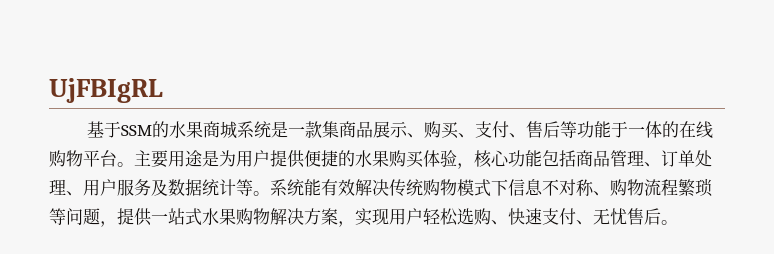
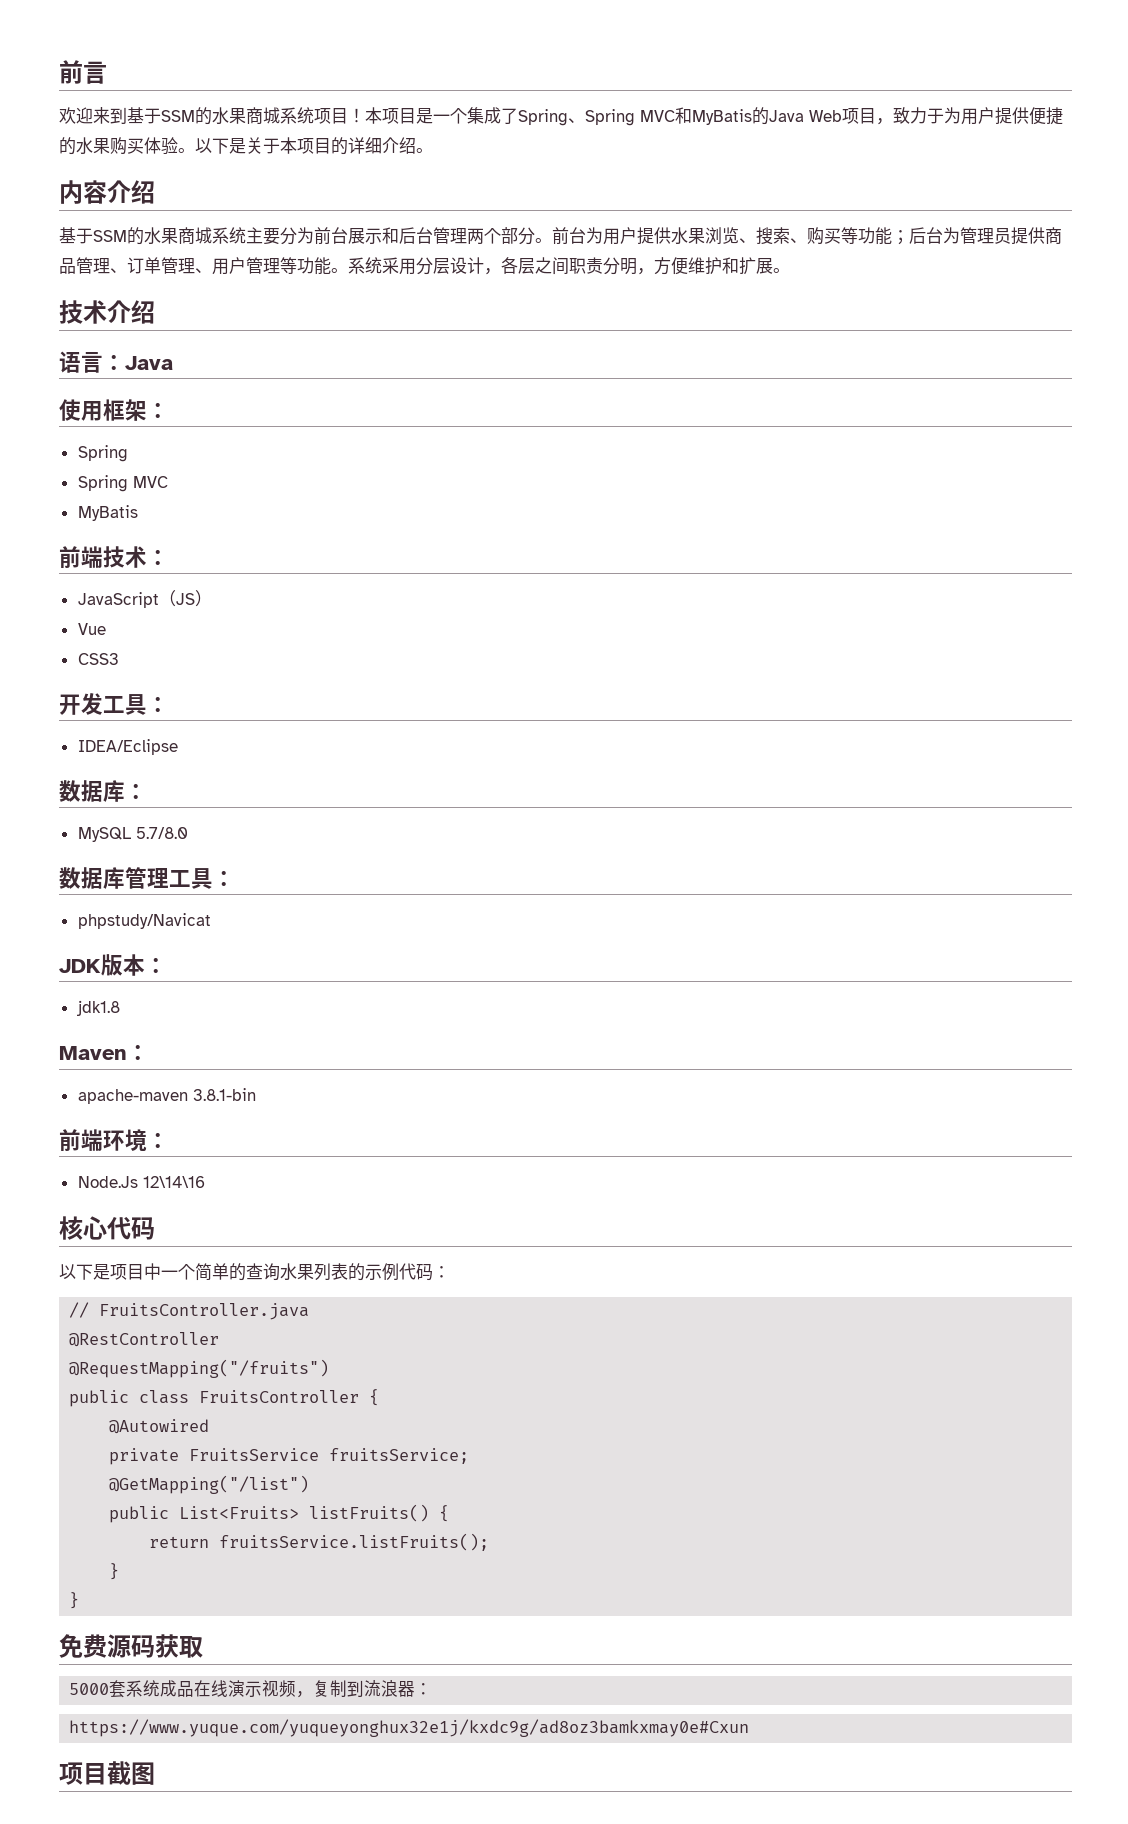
- UjFBIgRL
- 基于SSM的水果商城系统是一款集商品展示、购买、支付、售后等功能于一体的在线购物平台。主要用途是为用户提供便捷的水果购买体验，核心功能包括商品管理、订单处理、用户服务及数据统计等。系统能有效解决传统购物模式下信息不对称、购物流程繁琐等问题，提供一站式水果购物解决方案，实现用户轻松选购、快速支付、无忧售后。
+ 前言
+ 欢迎来到基于SSM的水果商城系统项目！本项目是一个集成了Spring、Spring MVC和MyBatis的Java Web项目，致力于为用户提供便捷的水果购买体验。以下是关于本项目的详细介绍。
+ 内容介绍
+ 基于SSM的水果商城系统主要分为前台展示和后台管理两个部分。前台为用户提供水果浏览、搜索、购买等功能；后台为管理员提供商品管理、订单管理、用户管理等功能。系统采用分层设计，各层之间职责分明，方便维护和扩展。
+ 技术介绍
+ 语言：Java
+ 使用框架：
+ Spring
+ Spring MVC
+ MyBatis
+ 前端技术：
+ JavaScript（JS）
+ Vue
+ CSS3
+ 开发工具：
+ IDEA/Eclipse
+ 数据库：
+ MySQL 5.7/8.0
+ 数据库管理工具：
+ phpstudy/Navicat
+ JDK版本：
+ jdk1.8
+ Maven：
+ apache-maven 3.8.1-bin
+ 前端环境：
+ Node.Js 12\14\16
+ 核心代码
+ 以下是项目中一个简单的查询水果列表的示例代码：
+ // FruitsController.java
+ @RestController
+ @RequestMapping("/fruits")
+ public class FruitsController {
+ @Autowired
+ private FruitsService fruitsService;
+ @GetMapping("/list")
+ public List<Fruits> listFruits() {
+ return fruitsService.listFruits();
+ }
+ }
+ 免费源码获取
+ 5000套系统成品在线演示视频，复制到流浪器：
+ https://www.yuque.com/yuqueyonghux32e1j/kxdc9g/ad8oz3bamkxmay0e#Cxun
+ 项目截图

